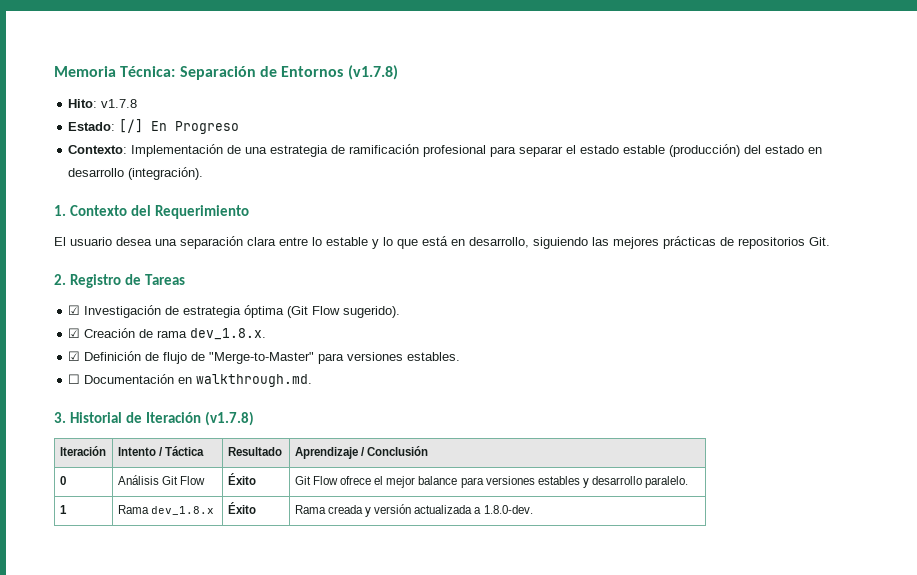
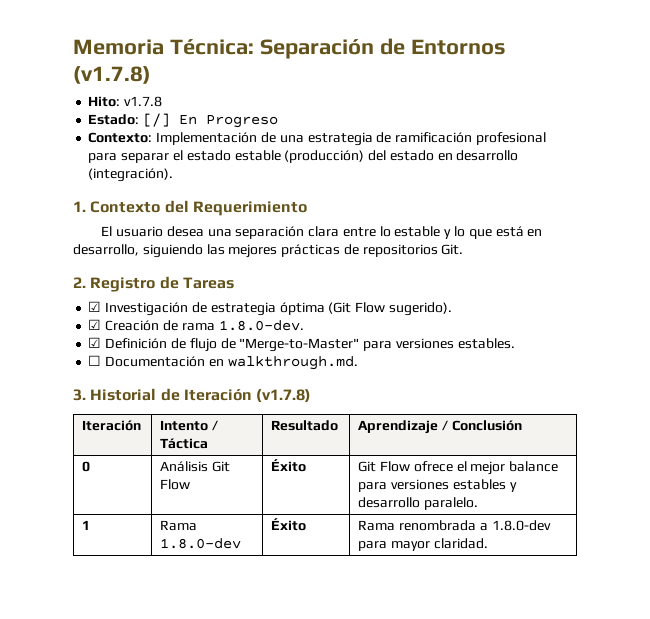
- ☑ Creación de rama dev_1.8.x.
+ ☑ Creación de rama 1.8.0-dev.
- 1 | Rama dev_1.8.x | Éxito | Rama creada y versión actualizada a 1.8.0-dev.
+ 1 | Rama 1.8.0-dev | Éxito | Rama renombrada a 1.8.0-dev para mayor claridad.

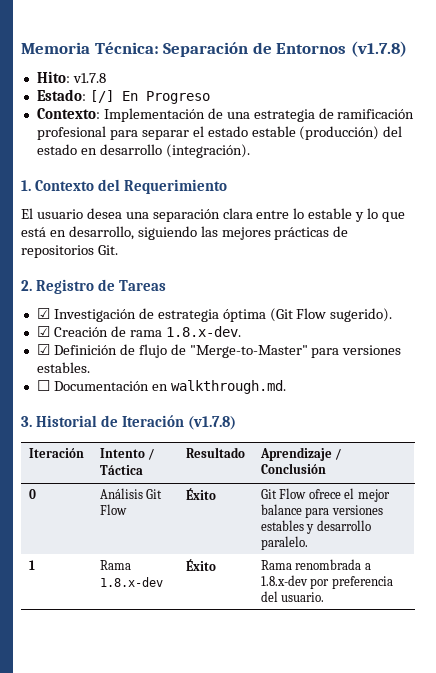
- ☑ Creación de rama 1.8.0-dev.
+ ☑ Creación de rama 1.8.x-dev.
- 1 | Rama 1.8.0-dev | Éxito | Rama renombrada a 1.8.0-dev para mayor claridad.
+ 1 | Rama 1.8.x-dev | Éxito | Rama renombrada a 1.8.x-dev por preferencia del usuario.

